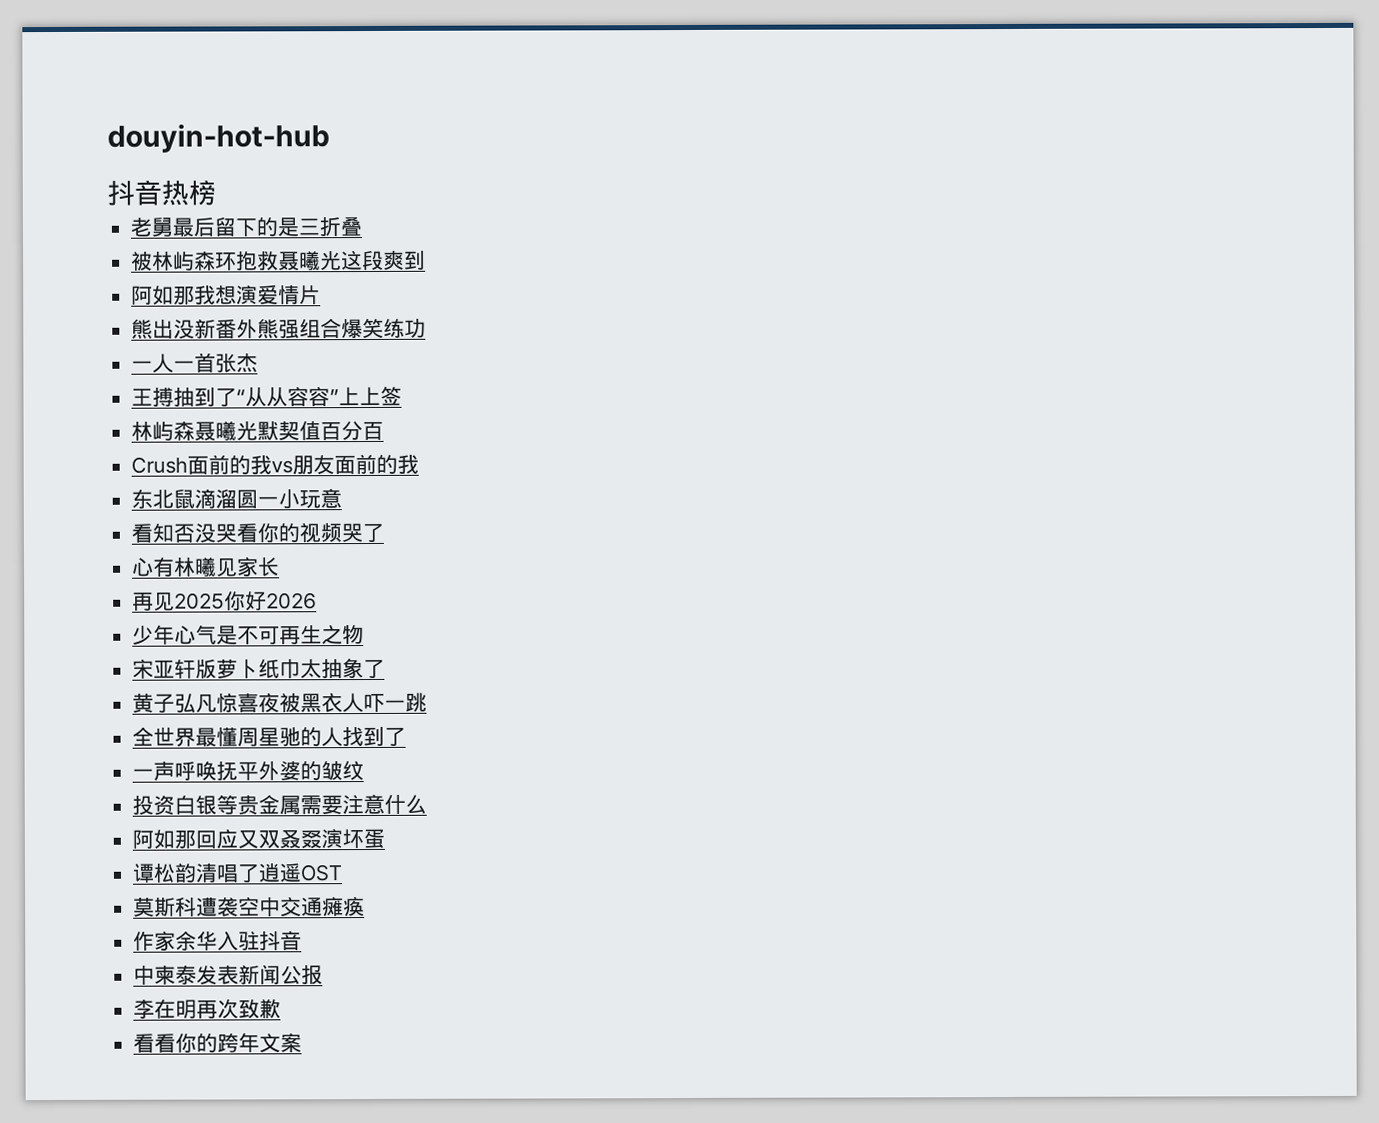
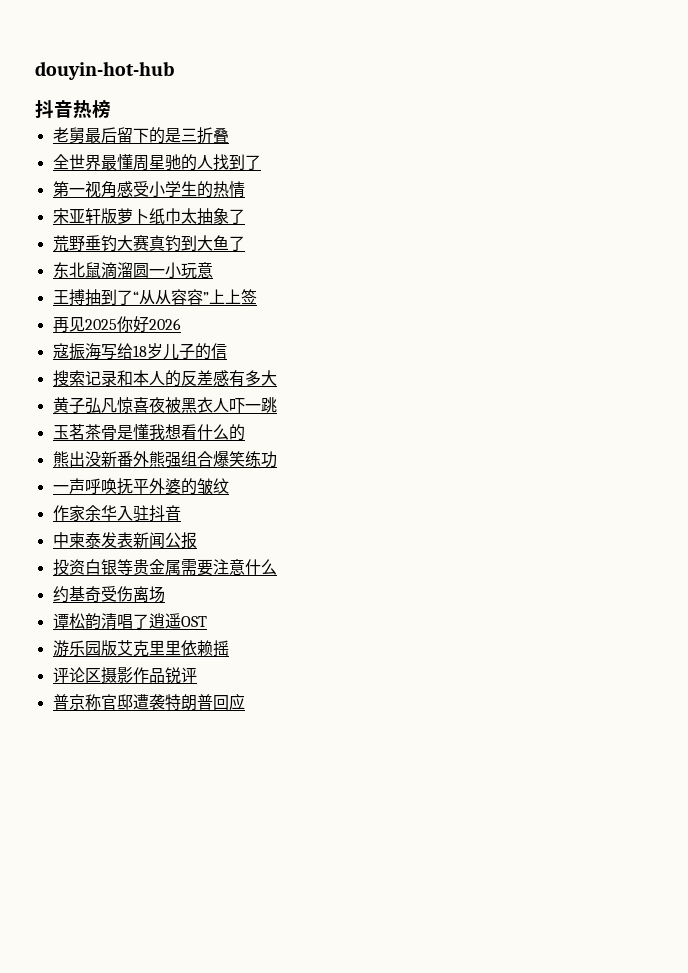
- 被林屿森环抱救聂曦光这段爽到
- 阿如那我想演爱情片
+ 全世界最懂周星驰的人找到了
+ 第一视角感受小学生的热情
+ 宋亚轩版萝卜纸巾太抽象了
+ 荒野垂钓大赛真钓到大鱼了
+ 东北鼠滴溜圆一小玩意
+ 王搏抽到了“从从容容”上上签
+ 再见2025你好2026
+ 寇振海写给18岁儿子的信
+ 搜索记录和本人的反差感有多大
+ 黄子弘凡惊喜夜被黑衣人吓一跳
+ 玉茗茶骨是懂我想看什么的
- 一人一首张杰
- 王搏抽到了“从从容容”上上签
- 林屿森聂曦光默契值百分百
- Crush面前的我vs朋友面前的我
- 东北鼠滴溜圆一小玩意
- 看知否没哭看你的视频哭了
- 心有林曦见家长
- 再见2025你好2026
- 少年心气是不可再生之物
- 宋亚轩版萝卜纸巾太抽象了
- 黄子弘凡惊喜夜被黑衣人吓一跳
- 全世界最懂周星驰的人找到了
- 投资白银等贵金属需要注意什么
- 阿如那回应又双叒叕演坏蛋
- 谭松韵清唱了逍遥OST
- 莫斯科遭袭空中交通瘫痪
- 李在明再次致歉
- 看看你的跨年文案
+ 投资白银等贵金属需要注意什么
+ 约基奇受伤离场
+ 谭松韵清唱了逍遥OST
+ 游乐园版艾克里里依赖摇
+ 评论区摄影作品锐评
+ 普京称官邸遭袭特朗普回应

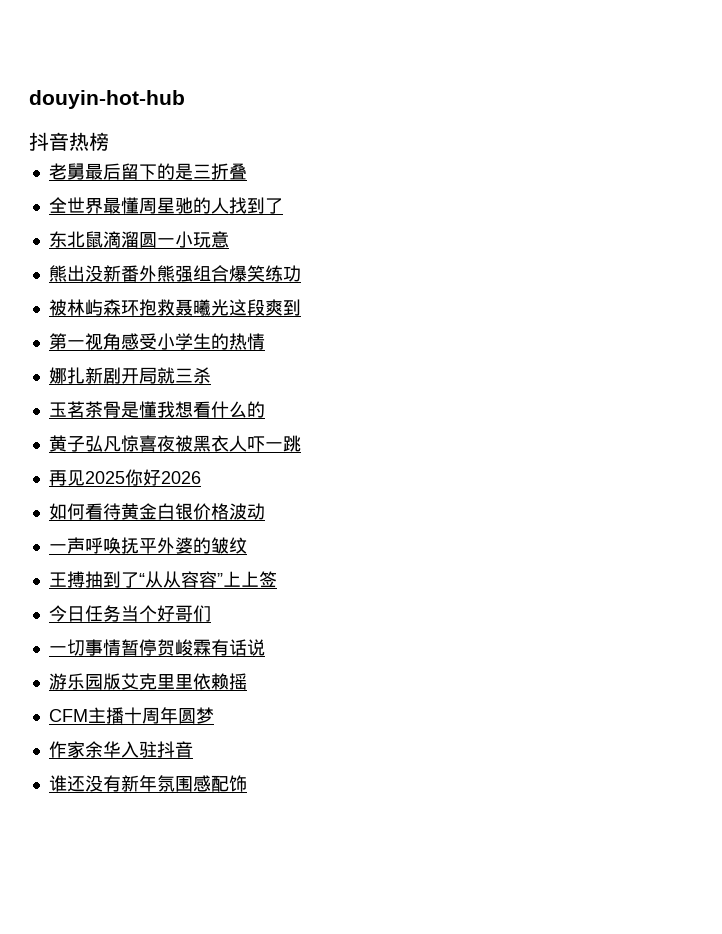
+ 东北鼠滴溜圆一小玩意
+ 熊出没新番外熊强组合爆笑练功
+ 被林屿森环抱救聂曦光这段爽到
- 宋亚轩版萝卜纸巾太抽象了
- 荒野垂钓大赛真钓到大鱼了
- 东北鼠滴溜圆一小玩意
+ 娜扎新剧开局就三杀
+ 玉茗茶骨是懂我想看什么的
+ 黄子弘凡惊喜夜被黑衣人吓一跳
+ 再见2025你好2026
+ 如何看待黄金白银价格波动
+ 一声呼唤抚平外婆的皱纹
- 再见2025你好2026
- 寇振海写给18岁儿子的信
- 搜索记录和本人的反差感有多大
- 黄子弘凡惊喜夜被黑衣人吓一跳
- 玉茗茶骨是懂我想看什么的
- 熊出没新番外熊强组合爆笑练功
- 一声呼唤抚平外婆的皱纹
- 作家余华入驻抖音
- 中柬泰发表新闻公报
- 投资白银等贵金属需要注意什么
- 约基奇受伤离场
- 谭松韵清唱了逍遥OST
+ 今日任务当个好哥们
+ 一切事情暂停贺峻霖有话说
- 评论区摄影作品锐评
- 普京称官邸遭袭特朗普回应
+ CFM主播十周年圆梦
+ 作家余华入驻抖音
+ 谁还没有新年氛围感配饰

